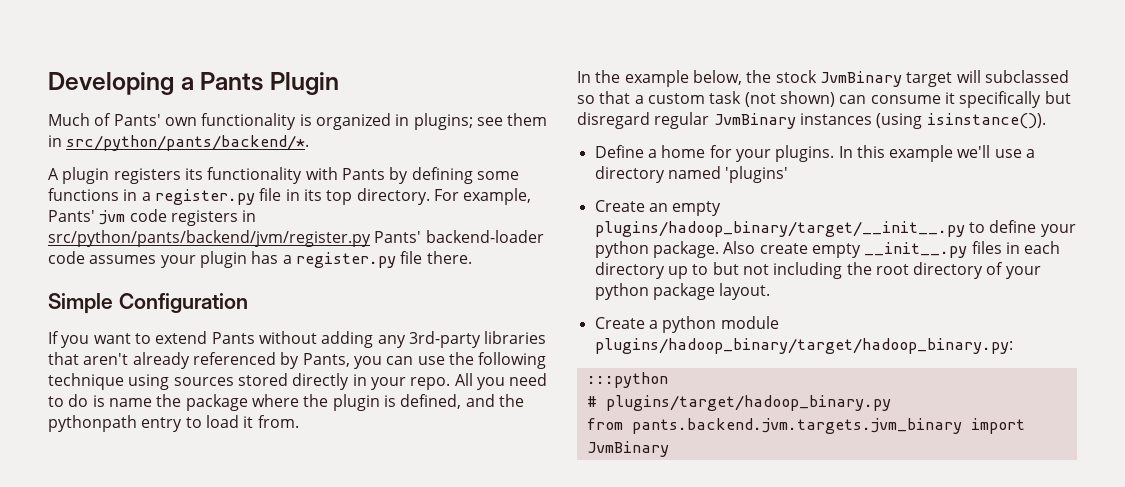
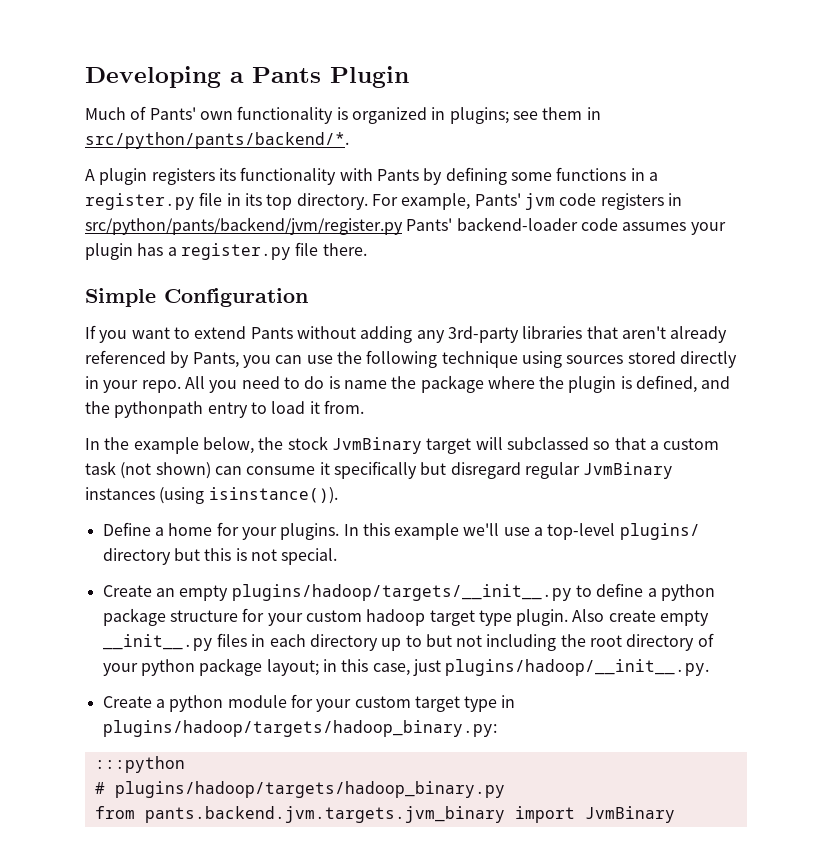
- In this example we'll use a directory named 'plugins'
+ In this example we'll use a top-level plugins/ directory but this is not special.
- Create an empty plugins/hadoop_binary/target/__init__.py to define your python package.
+ Create an empty plugins/hadoop/targets/__init__.py to define a python package structure for your custom hadoop target type plugin.
- Also create empty __init__.py files in each directory up to but not including the root directory of your python package layout.
- Create a python module plugins/hadoop_binary/target/hadoop_binary.py:
+ Also create empty __init__.py files in each directory up to but not including the root directory of your python package layout; in this case, just plugins/hadoop/__init__.py.
+ Create a python module for your custom target type in plugins/hadoop/targets/hadoop_binary.py:
- # plugins/target/hadoop_binary.py
+ # plugins/hadoop/targets/hadoop_binary.py

